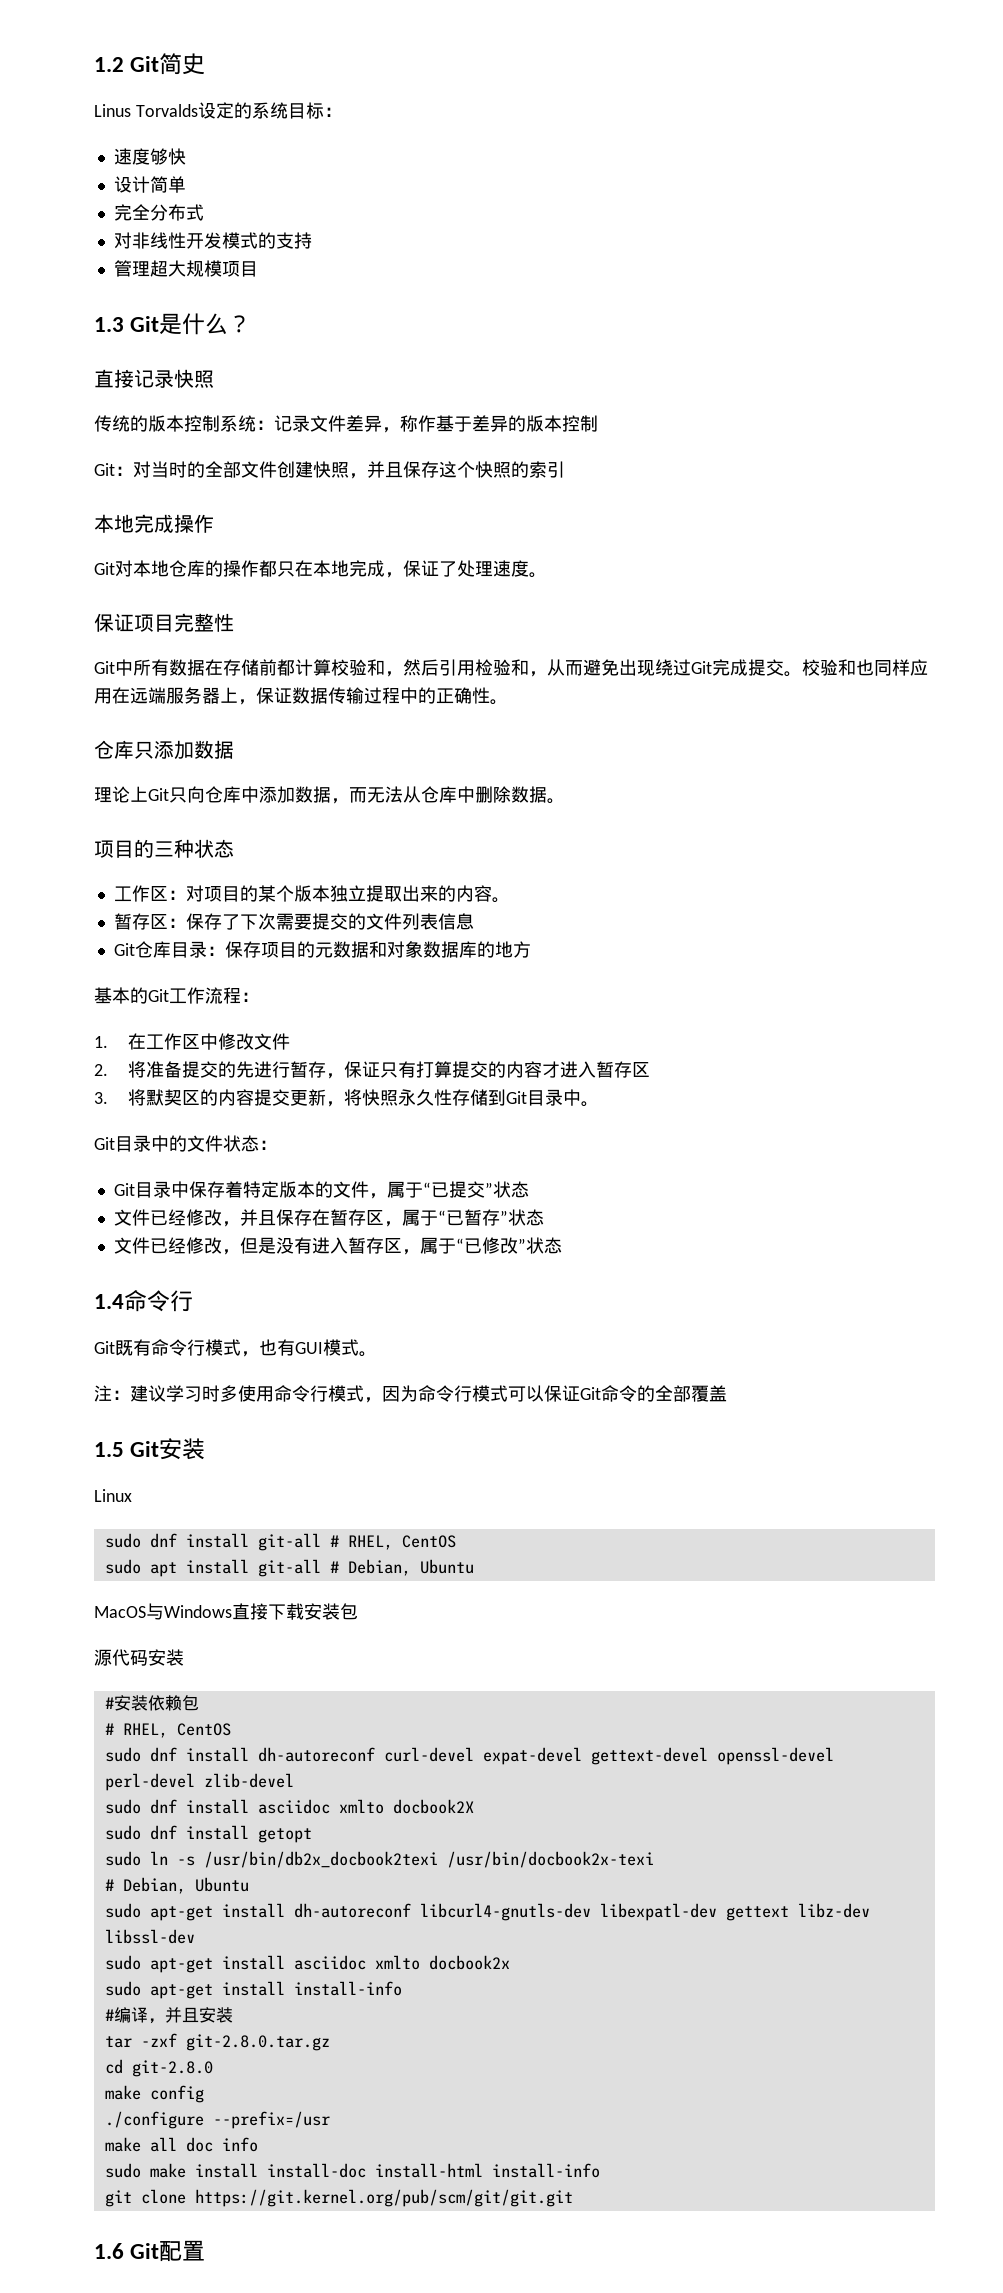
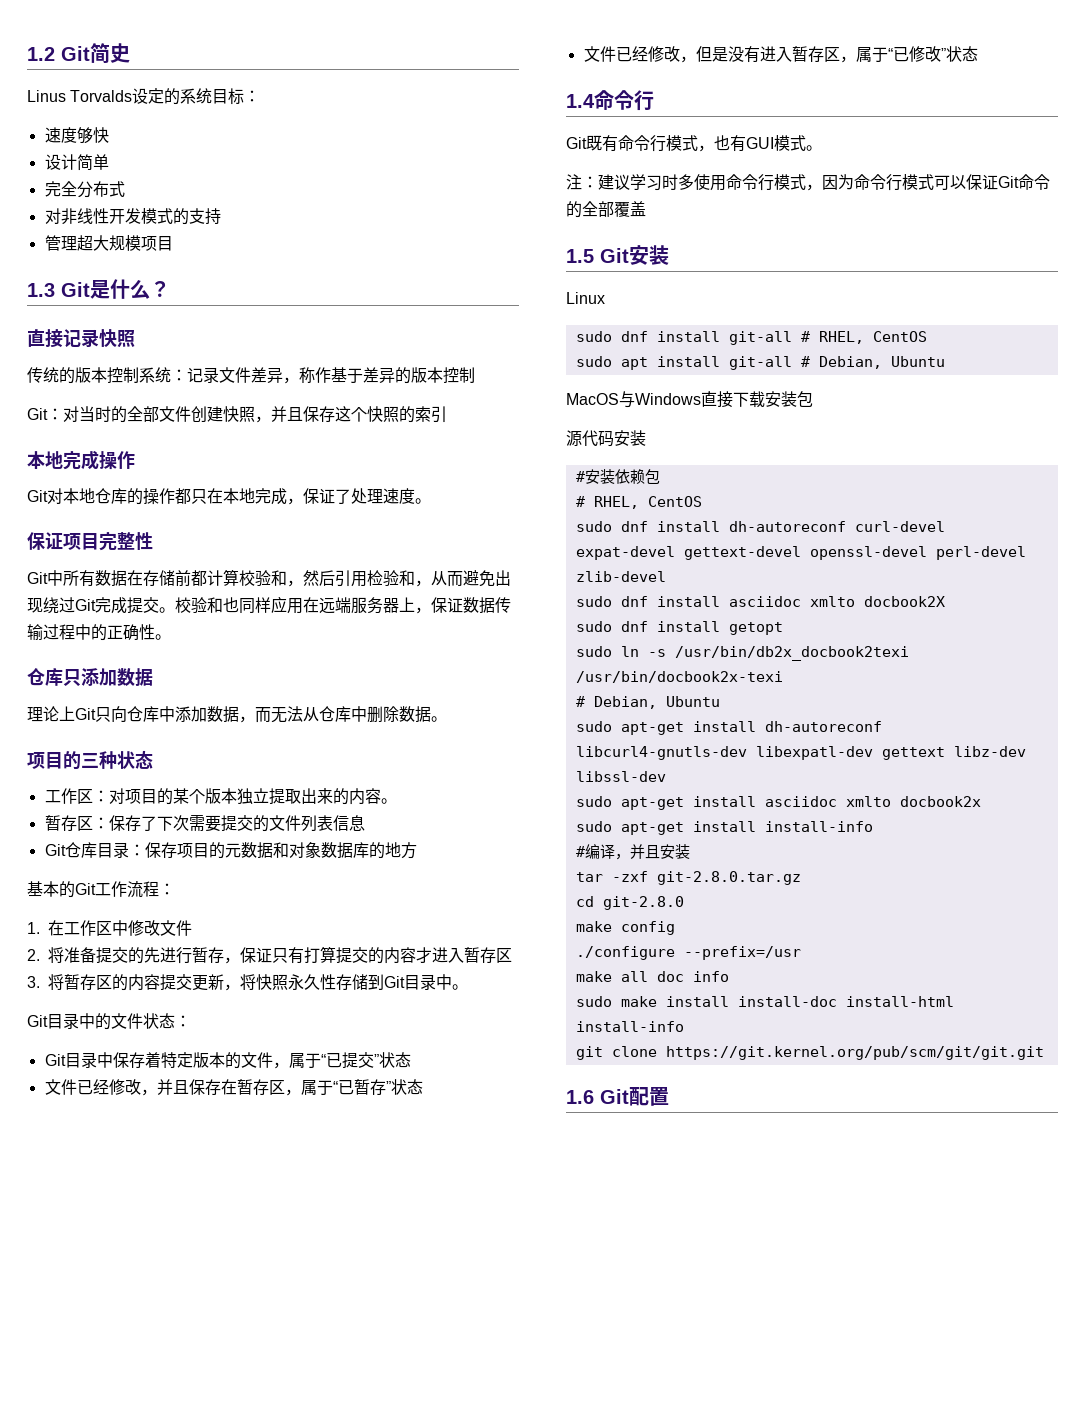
- 3.将默契区的内容提交更新，将快照永久性存储到Git目录中。
+ 3.将暂存区的内容提交更新，将快照永久性存储到Git目录中。

